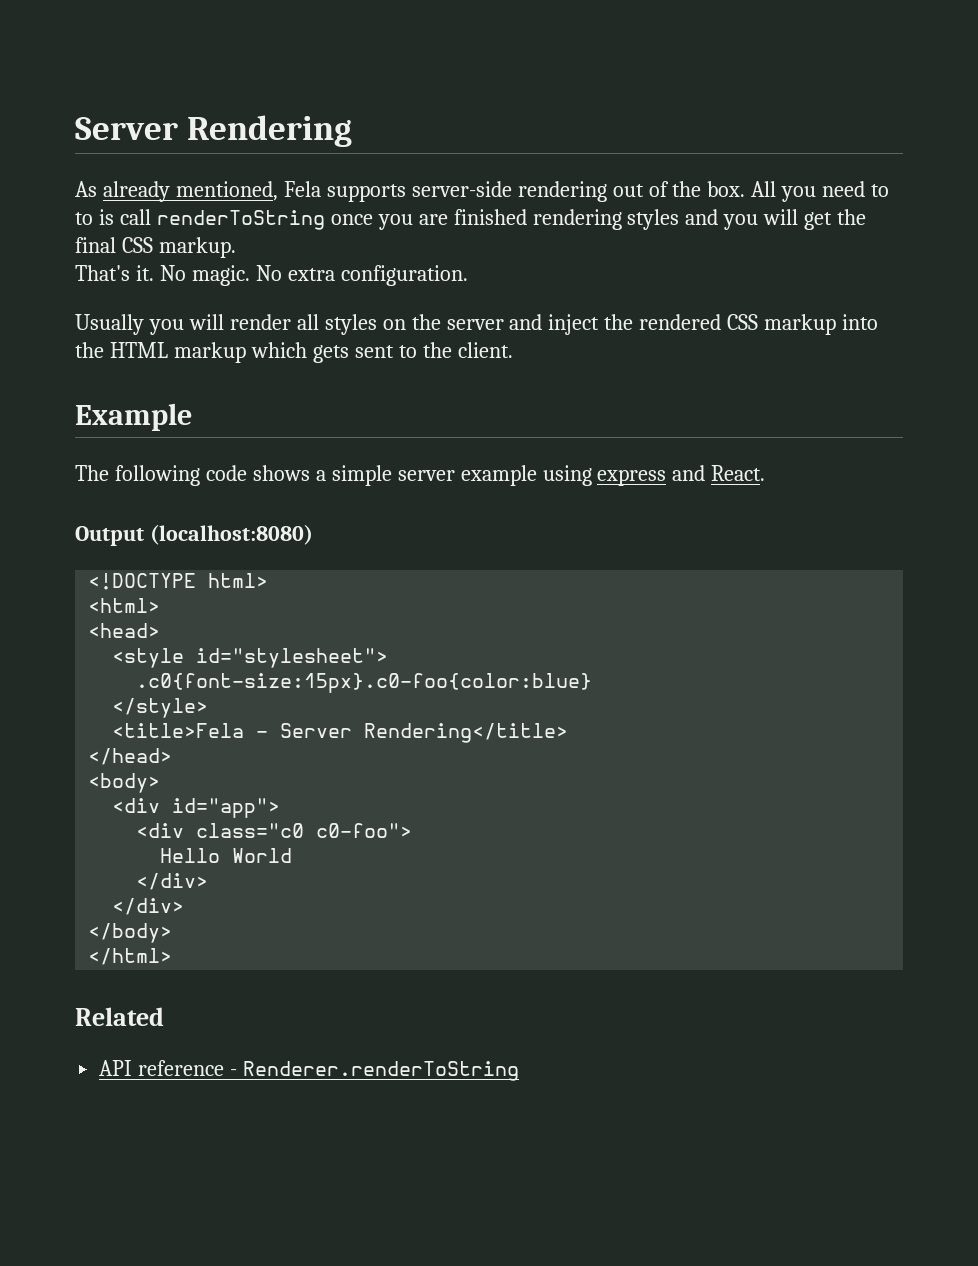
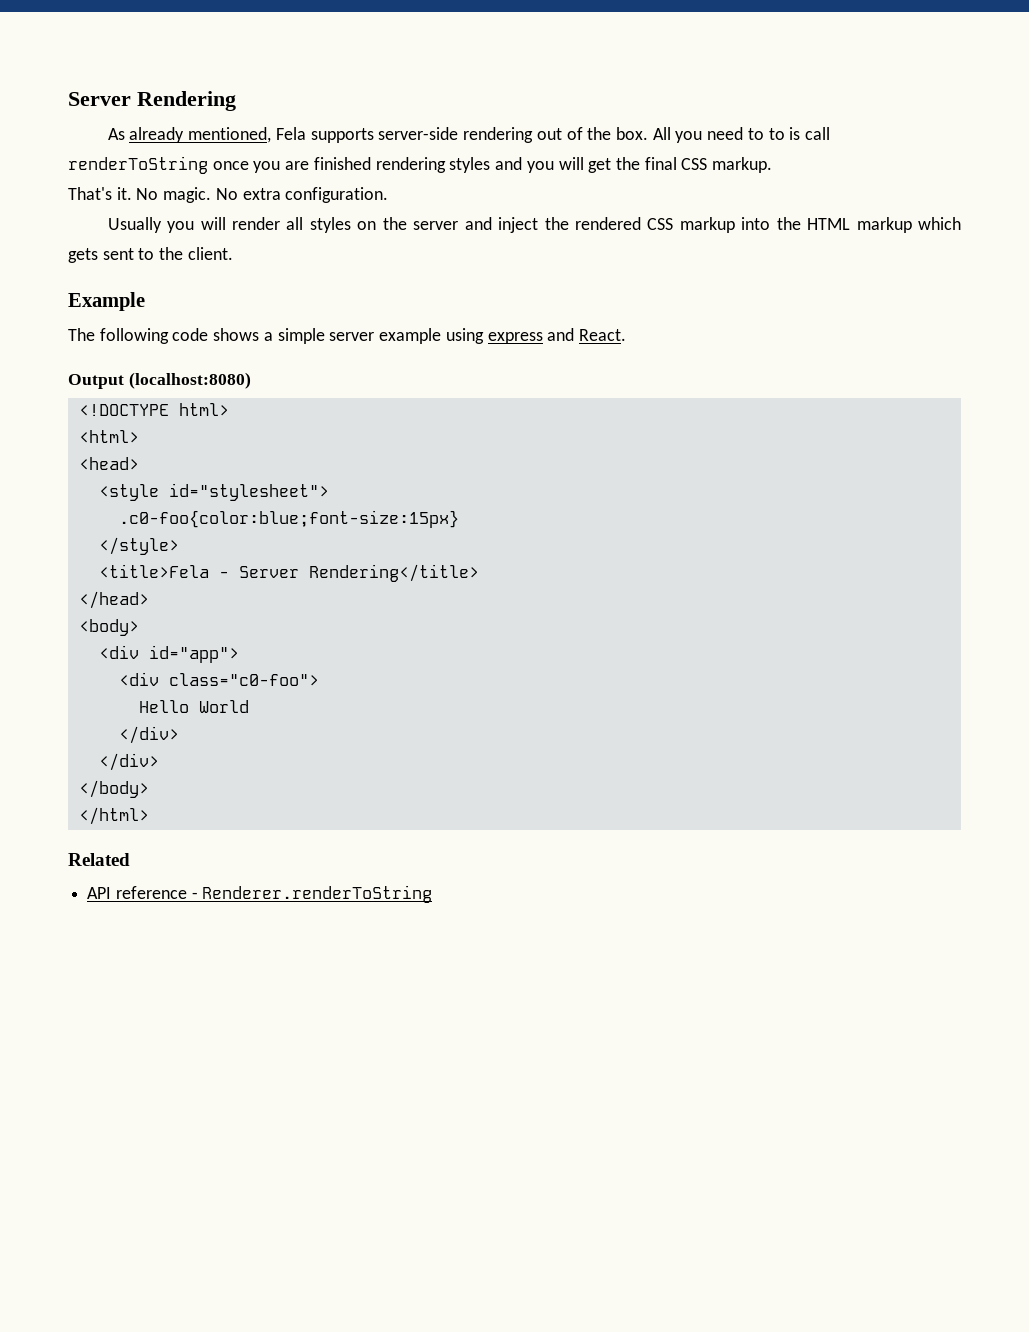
- .c0{font-size:15px}.c0-foo{color:blue}
+ .c0-foo{color:blue;font-size:15px}
- <div class="c0 c0-foo">
+ <div class="c0-foo">

